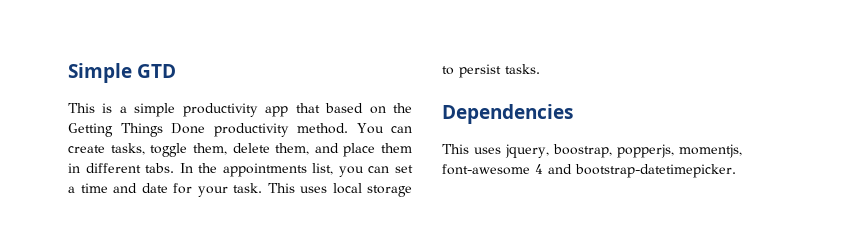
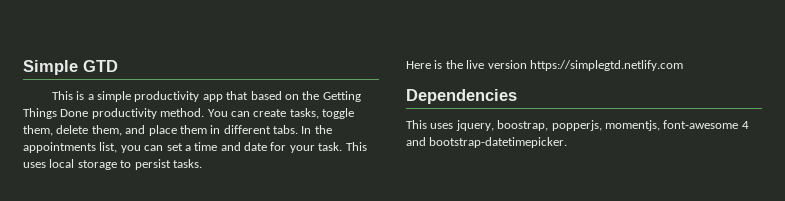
+ Here is the live version https://simplegtd.netlify.com

